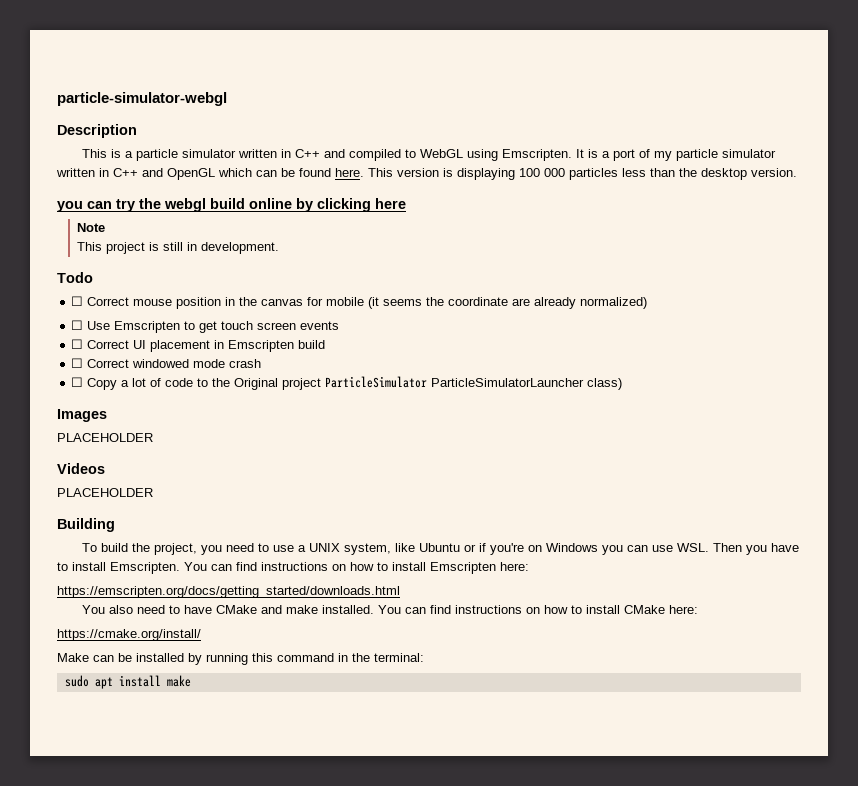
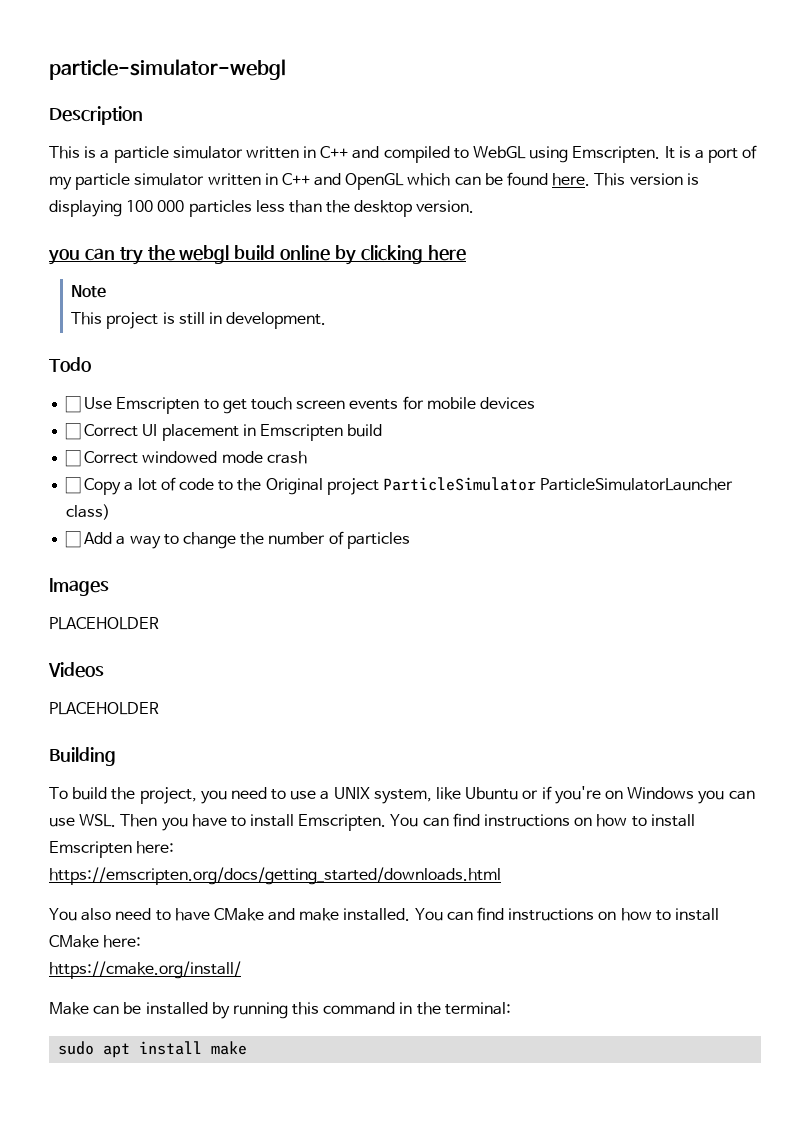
- ☐ Correct mouse position in the canvas for mobile (it seems the coordinate are already normalized)
- ☐ Use Emscripten to get touch screen events
+ ☐ Use Emscripten to get touch screen events for mobile devices
+ ☐ Add a way to change the number of particles

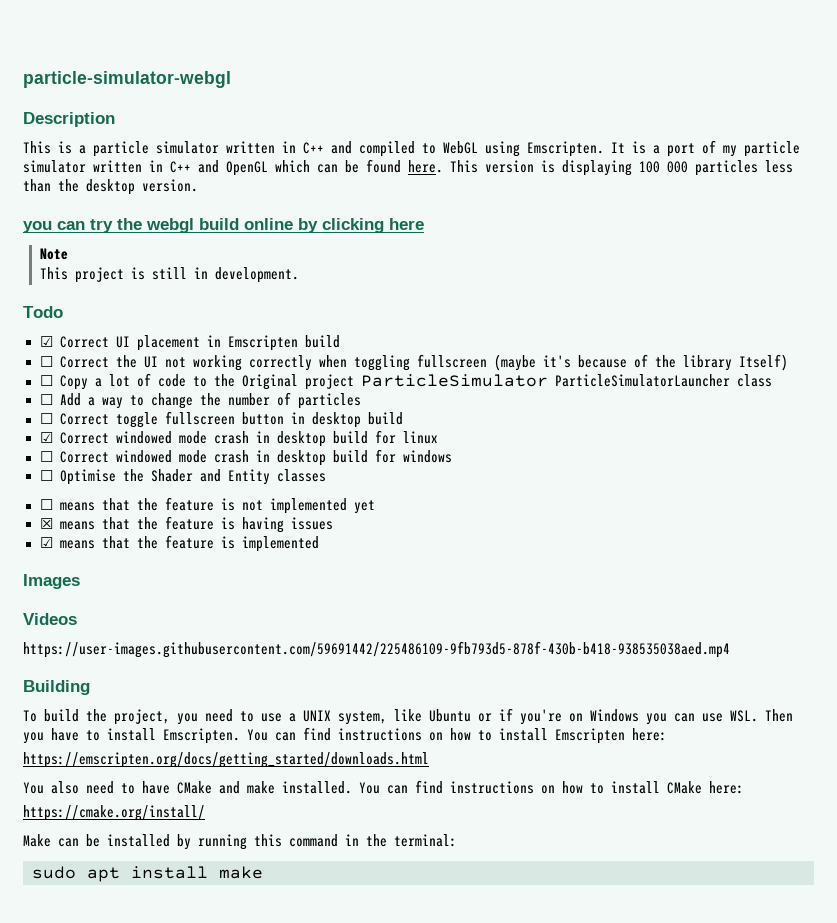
- ☐ Use Emscripten to get touch screen events for mobile devices
- ☐ Correct UI placement in Emscripten build
+ ☑ Correct UI placement in Emscripten build
- ☐ Correct windowed mode crash
+ ☐ Correct the UI not working correctly when toggling fullscreen (maybe it's because of the library Itself)
- ☐ Copy a lot of code to the Original project ParticleSimulator ParticleSimulatorLauncher class)
+ ☐ Copy a lot of code to the Original project ParticleSimulator ParticleSimulatorLauncher class
+ ☐ Correct toggle fullscreen button in desktop build
+ ☑ Correct windowed mode crash in desktop build for linux
+ ☐ Correct windowed mode crash in desktop build for windows
+ ☐ Optimise the Shader and Entity classes
+ ☐ means that the feature is not implemented yet
+ ☒ means that the feature is having issues
+ ☑ means that the feature is implemented
  Images
- PLACEHOLDER
  Videos
- PLACEHOLDER
+ https://user-images.githubusercontent.com/59691442/225486109-9fb793d5-878f-430b-b418-938535038aed.mp4

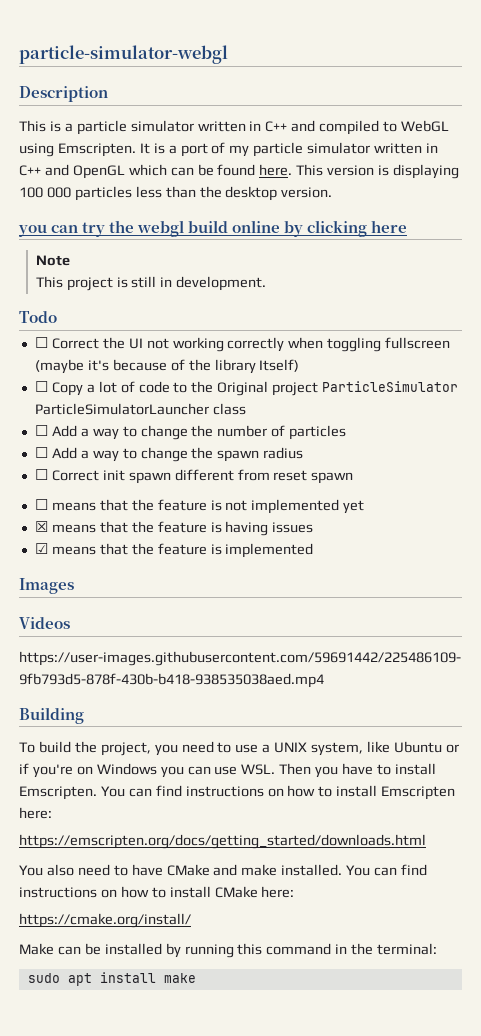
- ☑ Correct UI placement in Emscripten build
- ☐ Correct toggle fullscreen button in desktop build
- ☑ Correct windowed mode crash in desktop build for linux
- ☐ Correct windowed mode crash in desktop build for windows
- ☐ Optimise the Shader and Entity classes
+ ☐ Add a way to change the spawn radius
+ ☐ Correct init spawn different from reset spawn

